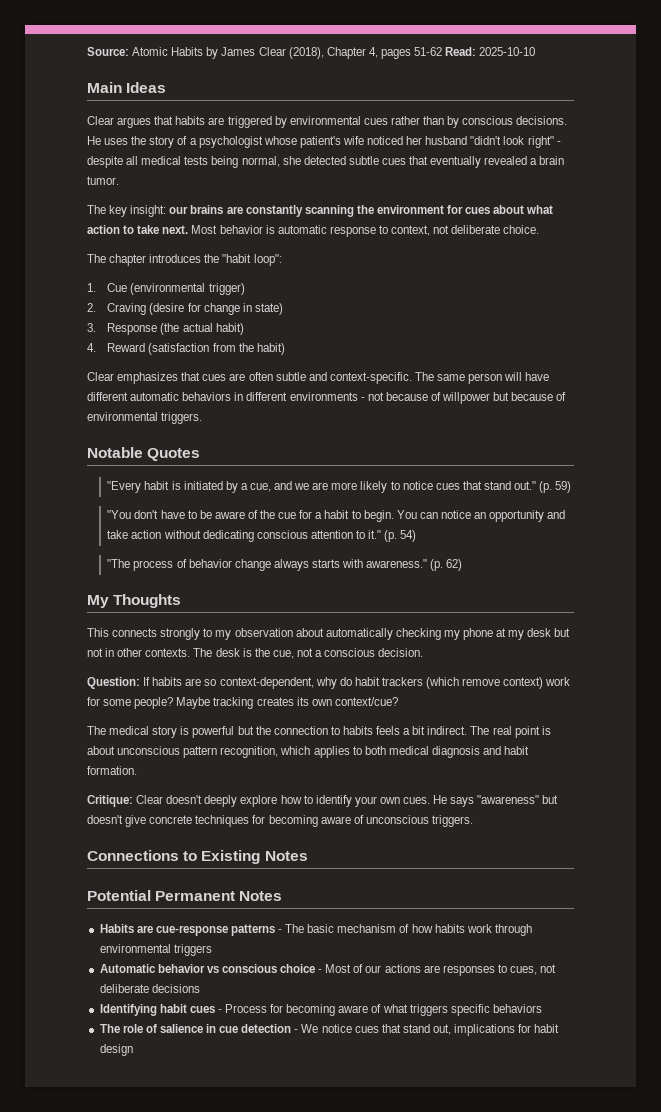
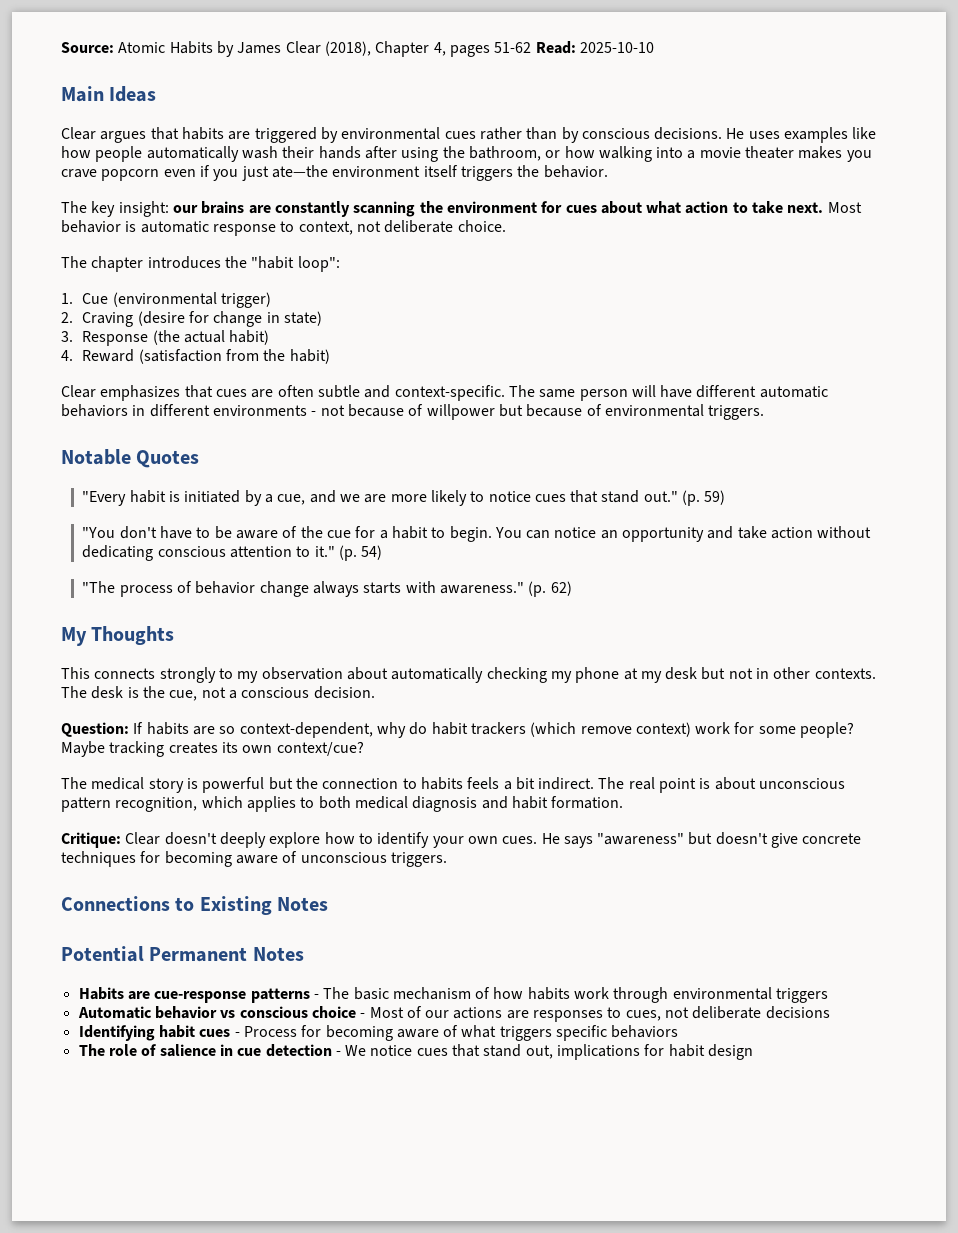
- He uses the story of a psychologist whose patient's wife noticed her husband "didn't look right" - despite all medical tests being normal, she detected subtle cues that eventually revealed a brain tumor.
+ He uses examples like how people automatically wash their hands after using the bathroom, or how walking into a movie theater makes you crave popcorn even if you just ate—the environment itself triggers the behavior.

